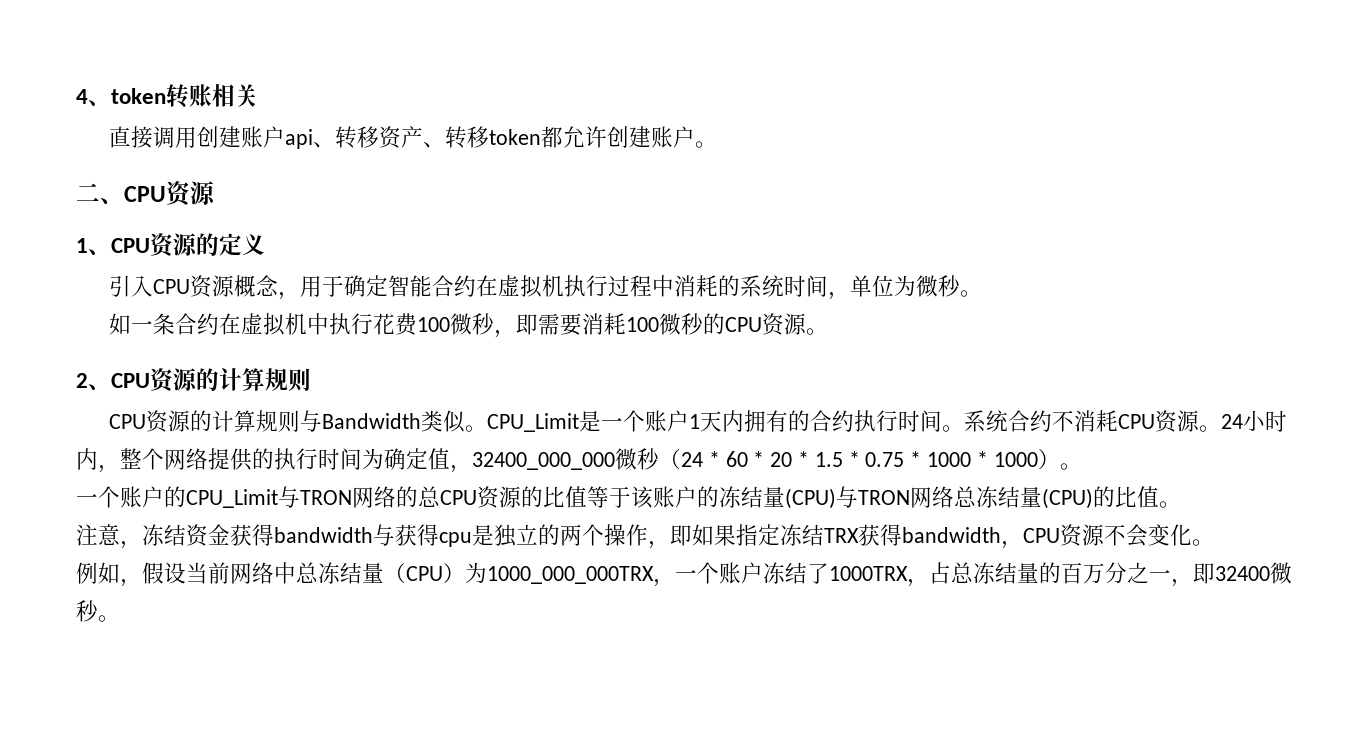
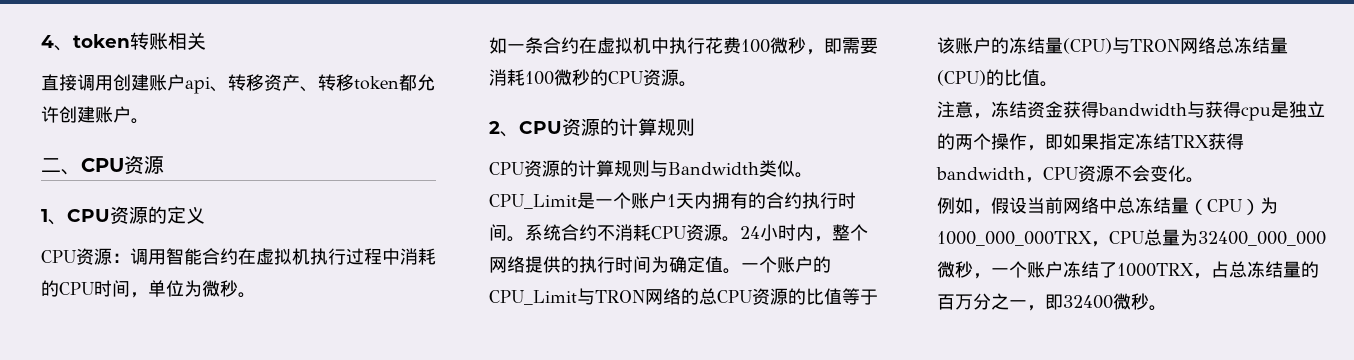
- 引入CPU资源概念，用于确定智能合约在虚拟机执行过程中消耗的系统时间，单位为微秒。
+ CPU资源：调用智能合约在虚拟机执行过程中消耗的CPU时间，单位为微秒。
- 24小时内，整个网络提供的执行时间为确定值，32400_000_000微秒（24 * 60 * 20 * 1.5 * 0.75 * 1000 * 1000）。
- 一个账户的CPU_Limit与TRON网络的总CPU资源的比值等于该账户的冻结量(CPU)与TRON网络总冻结量(CPU)的比值。
+ 24小时内，整个网络提供的执行时间为确定值。一个账户的CPU_Limit与TRON网络的总CPU资源的比值等于该账户的冻结量(CPU)与TRON网络总冻结量(CPU)的比值。
- 例如，假设当前网络中总冻结量（CPU）为1000_000_000TRX，一个账户冻结了1000TRX，占总冻结量的百万分之一，即32400微秒。
+ 例如，假设当前网络中总冻结量（CPU）为1000_000_000TRX，CPU总量为32400_000_000微秒，一个账户冻结了1000TRX，占总冻结量的百万分之一，即32400微秒。

